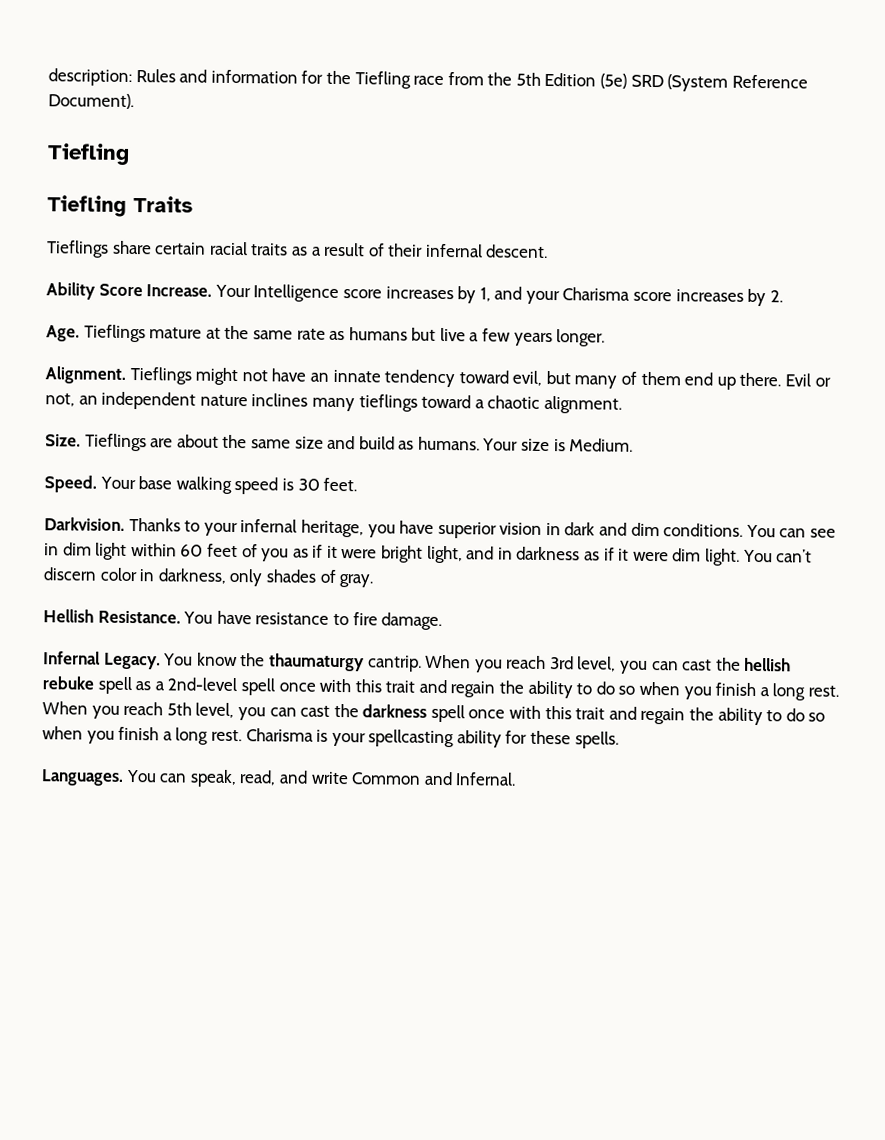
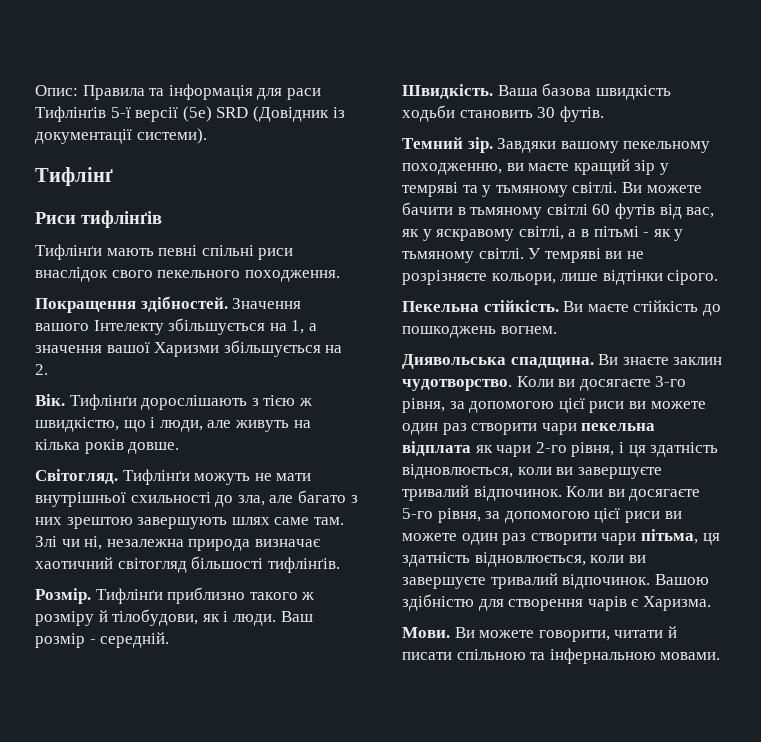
- description: Rules and information for the Tiefling race from the 5th Edition (5e) SRD (System Reference Document).
- Tiefling
- Tiefling Traits
- Tieflings share certain racial traits as a result of their infernal descent.
- Ability Score Increase. Your Intelligence score increases by 1, and your Charisma score increases by 2.
- Age. Tieflings mature at the same rate as humans but live a few years longer.
- Alignment. Tieflings might not have an innate tendency toward evil, but many of them end up there. Evil or not, an independent nature inclines many tieflings toward a chaotic alignment.
- Size. Tieflings are about the same size and build as humans. Your size is Medium.
- Speed. Your base walking speed is 30 feet.
- Darkvision. Thanks to your infernal heritage, you have superior vision in dark and dim conditions. You can see in dim light within 60 feet of you as if it were bright light, and in darkness as if it were dim light. You can’t discern color in darkness, only shades of gray.
- Hellish Resistance. You have resistance to fire damage.
- Infernal Legacy. You know the thaumaturgy cantrip. When you reach 3rd level, you can cast the hellish rebuke spell as a 2nd-level spell once with this trait and regain the ability to do so when you finish a long rest. When you reach 5th level, you can cast the darkness spell once with this trait and regain the ability to do so when you finish a long rest. Charisma is your spellcasting ability for these spells.
- Languages. You can speak, read, and write Common and Infernal.
+ Опис: Правила та інформація для раси Тифлінґів 5-ї версії (5e) SRD (Довідник із документації системи).
+ Тифлінґ
+ Риси тифлінґів
+ Тифлінґи мають певні спільні риси внаслідок свого пекельного походження.
+ Покращення здібностей. Значення вашого Інтелекту збільшується на 1, а значення вашої Харизми збільшується на 2.
+ Вік. Тифлінґи дорослішають з тією ж швидкістю, що і люди, але живуть на кілька років довше.
+ Світогляд. Тифлінґи можуть не мати внутрішньої схильності до зла, але багато з них зрештою завершують шлях саме там. Злі чи ні, незалежна природа визначає хаотичний світогляд більшості тифлінґів.
+ Розмір. Тифлінґи приблизно такого ж розміру й тілобудови, як і люди. Ваш розмір - середній.
+ Швидкість. Ваша базова швидкість ходьби становить 30 футів.
+ Темний зір. Завдяки вашому пекельному походженню, ви маєте кращий зір у темряві та у тьмяному світлі. Ви можете бачити в тьмяному світлі 60 футів від вас, як у яскравому світлі, а в пітьмі - як у тьмяному світлі. У темряві ви не розрізняєте кольори, лише відтінки сірого.
+ Пекельна стійкість. Ви маєте стійкість до пошкоджень вогнем.
+ Диявольська спадщина. Ви знаєте заклин чудотворство. Коли ви досягаєте 3-го рівня, за допомогою цієї риси ви можете один раз створити чари пекельна відплата як чари 2-го рівня, і ця здатність відновлюється, коли ви завершуєте тривалий відпочинок. Коли ви досягаєте 5-го рівня, за допомогою цієї риси ви можете один раз створити чари пітьма, ця здатність відновлюється, коли ви завершуєте тривалий відпочинок. Вашою здібністю для створення чарів є Харизма.
+ Мови. Ви можете говорити, читати й писати спільною та інфернальною мовами.

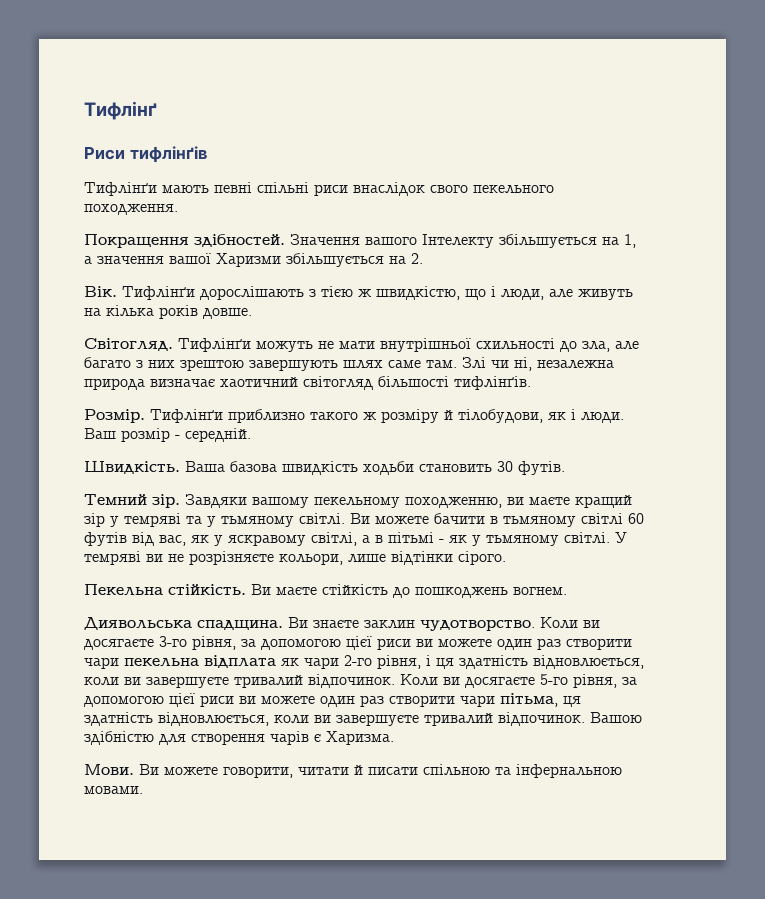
- Опис: Правила та інформація для раси Тифлінґів 5-ї версії (5e) SRD (Довідник із документації системи).

